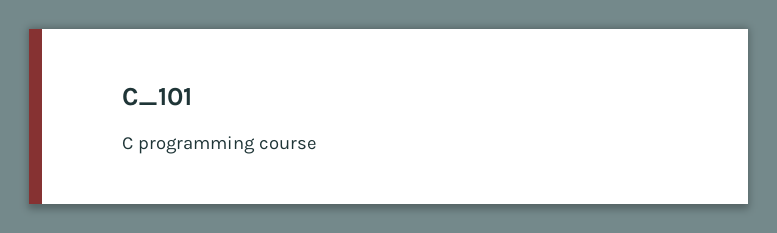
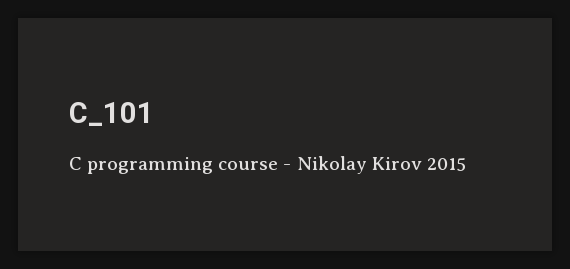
- C programming course
+ C programming course - Nikolay Kirov 2015

